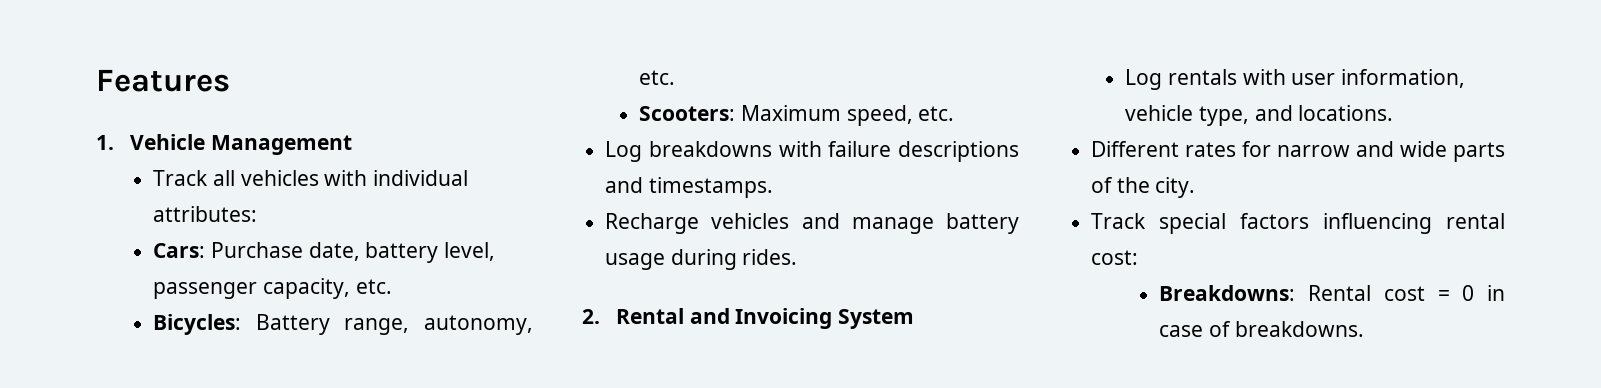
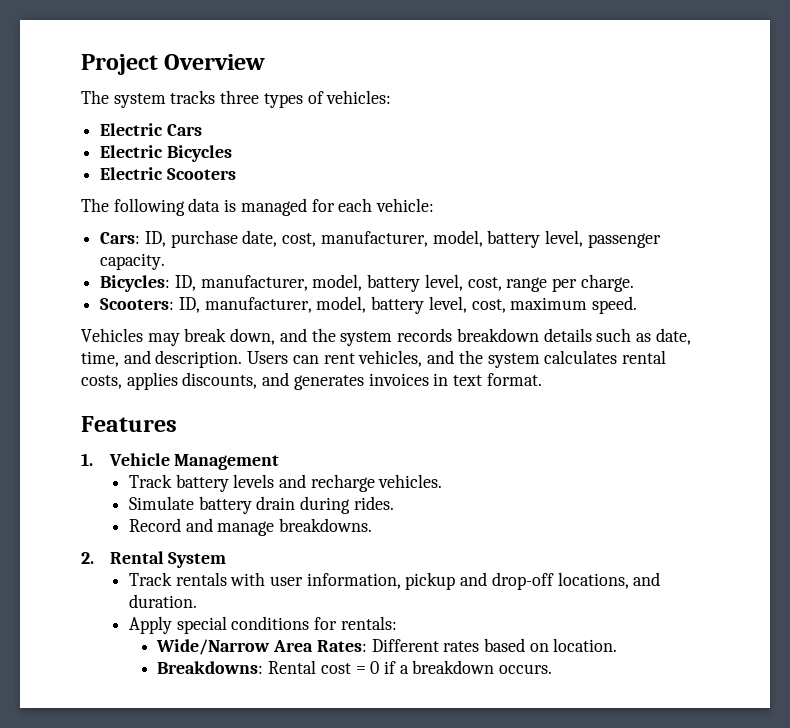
+ Project Overview
+ The system tracks three types of vehicles:
+ Electric Cars
+ Electric Bicycles
+ Electric Scooters
+ The following data is managed for each vehicle:
+ Cars: ID, purchase date, cost, manufacturer, model, battery level, passenger capacity.
+ Bicycles: ID, manufacturer, model, battery level, cost, range per charge.
+ Scooters: ID, manufacturer, model, battery level, cost, maximum speed.
+ Vehicles may break down, and the system records breakdown details such as date, time, and description. Users can rent vehicles, and the system calculates rental costs, applies discounts, and generates invoices in text format.
- Track all vehicles with individual attributes:
- Cars: Purchase date, battery level, passenger capacity, etc.
- Bicycles: Battery range, autonomy, etc.
- Scooters: Maximum speed, etc.
- Log breakdowns with failure descriptions and timestamps.
- Recharge vehicles and manage battery usage during rides.
+ Track battery levels and recharge vehicles.
+ Simulate battery drain during rides.
+ Record and manage breakdowns.
- 2. Rental and Invoicing System
+ 2. Rental System
- Log rentals with user information, vehicle type, and locations.
- Different rates for narrow and wide parts of the city.
- Track special factors influencing rental cost:
+ Track rentals with user information, pickup and drop-off locations, and duration.
+ Apply special conditions for rentals:
+ Wide/Narrow Area Rates: Different rates based on location.
- Breakdowns: Rental cost = 0 in case of breakdowns.
+ Breakdowns: Rental cost = 0 if a breakdown occurs.

